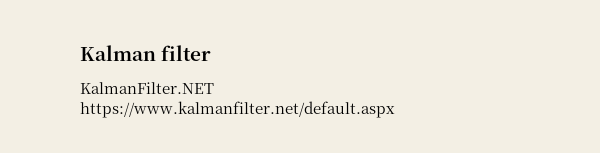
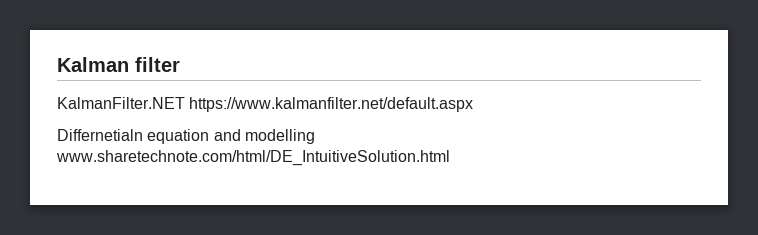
+ Differnetialn equation and modelling www.sharetechnote.com/html/DE_IntuitiveSolution.html

